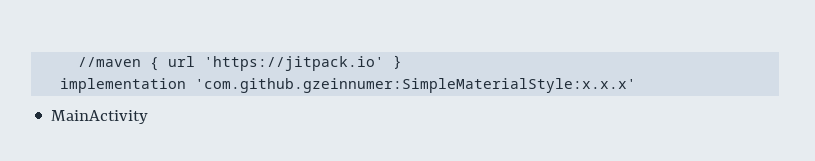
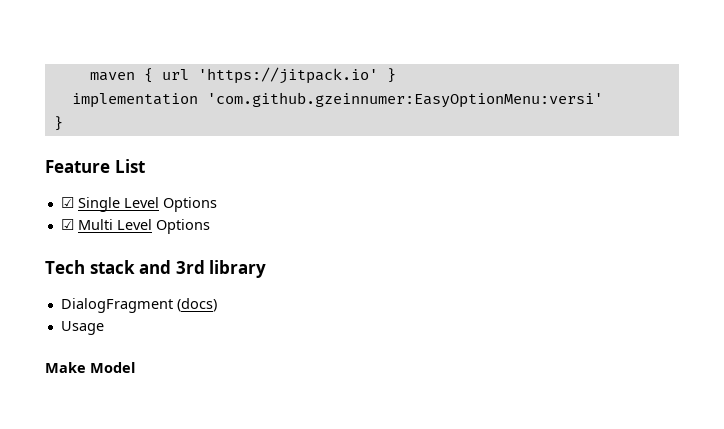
- //maven { url 'https://jitpack.io' }
+ maven { url 'https://jitpack.io' }
- implementation 'com.github.gzeinnumer:SimpleMaterialStyle:x.x.x'
- MainActivity
+ implementation 'com.github.gzeinnumer:EasyOptionMenu:versi'
+ }
+ Feature List
+ ☑ Single Level Options
+ ☑ Multi Level Options
+ Tech stack and 3rd library
+ DialogFragment (docs)
+ Usage
+ Make Model

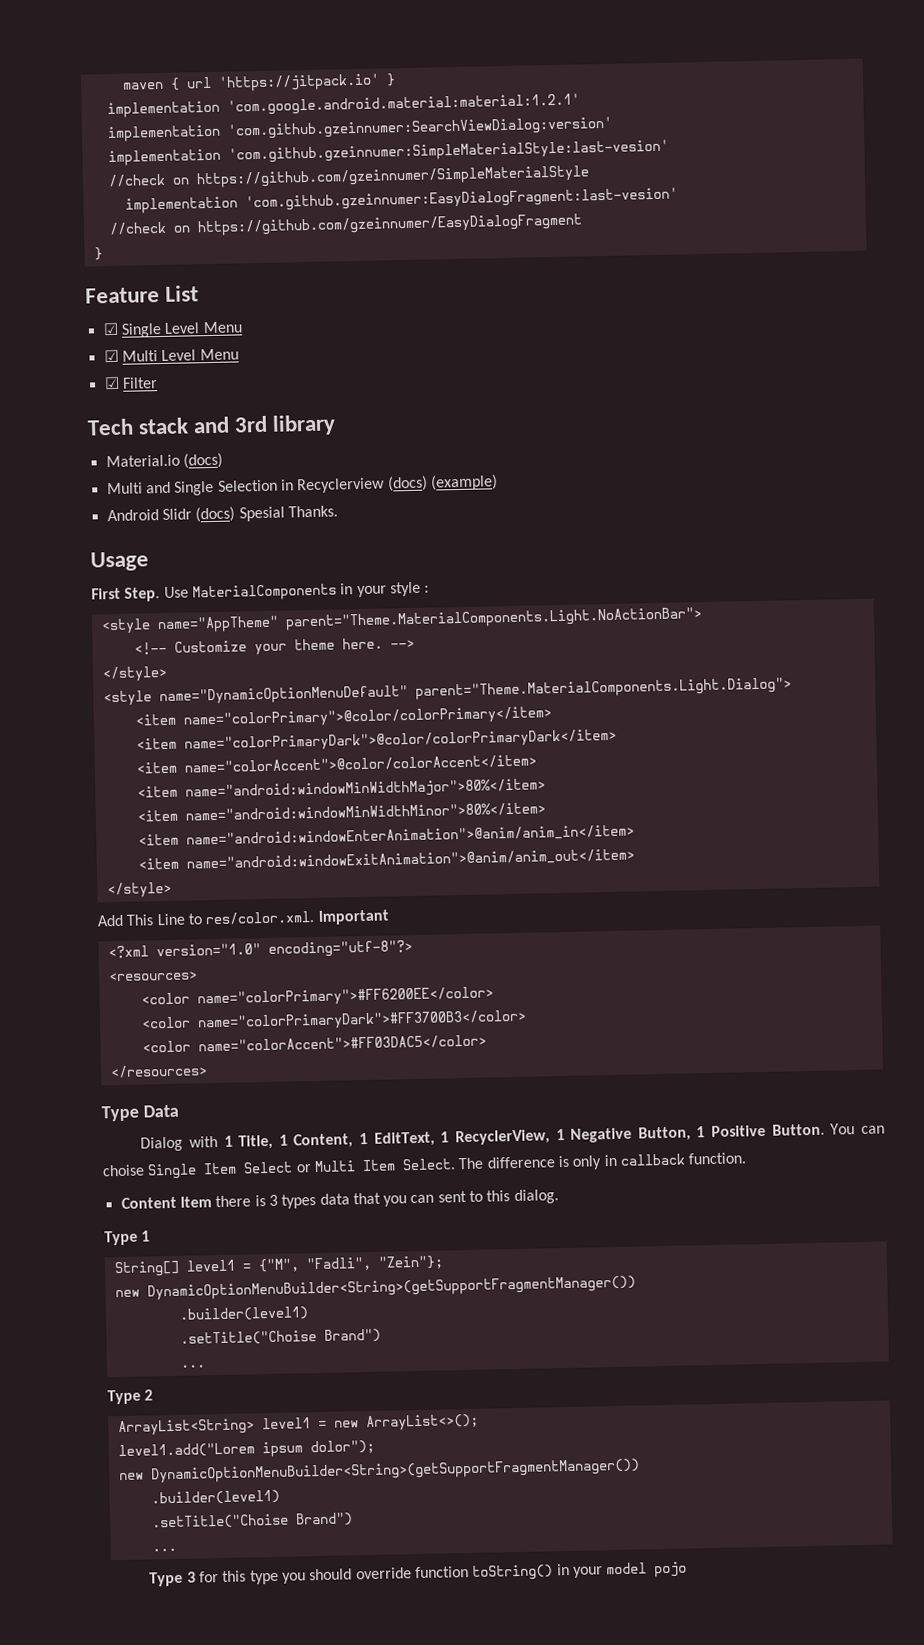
- implementation 'com.github.gzeinnumer:EasyOptionMenu:versi'
+ implementation 'com.google.android.material:material:1.2.1'
+ implementation 'com.github.gzeinnumer:SearchViewDialog:version'
+ implementation 'com.github.gzeinnumer:SimpleMaterialStyle:last-vesion'
+ //check on https://github.com/gzeinnumer/SimpleMaterialStyle
+ implementation 'com.github.gzeinnumer:EasyDialogFragment:last-vesion'
+ //check on https://github.com/gzeinnumer/EasyDialogFragment
- ☑ Single Level Options
+ ☑ Single Level Menu
- ☑ Multi Level Options
+ ☑ Multi Level Menu
+ ☑ Filter
- DialogFragment (docs)
+ Material.io (docs)
+ Multi and Single Selection in Recyclerview (docs) (example)
+ Android Slidr (docs) Spesial Thanks.
  Usage
- Make Model
+ First Step. Use MaterialComponents in your style :
+ <style name="AppTheme" parent="Theme.MaterialComponents.Light.NoActionBar">
+ <!-- Customize your theme here. -->
+ </style>
+ <style name="DynamicOptionMenuDefault" parent="Theme.MaterialComponents.Light.Dialog">
+ <item name="colorPrimary">@color/colorPrimary</item>
+ <item name="colorPrimaryDark">@color/colorPrimaryDark</item>
+ <item name="colorAccent">@color/colorAccent</item>
+ <item name="android:windowMinWidthMajor">80%</item>
+ <item name="android:windowMinWidthMinor">80%</item>
+ <item name="android:windowEnterAnimation">@anim/anim_in</item>
+ <item name="android:windowExitAnimation">@anim/anim_out</item>
+ </style>
+ Add This Line to res/color.xml. Important
+ <?xml version="1.0" encoding="utf-8"?>
+ <resources>
+ <color name="colorPrimary">#FF6200EE</color>
+ <color name="colorPrimaryDark">#FF3700B3</color>
+ <color name="colorAccent">#FF03DAC5</color>
+ </resources>
+ Type Data
+ Dialog with 1 Title, 1 Content, 1 EditText, 1 RecyclerView, 1 Negative Button, 1 Positive Button. You can choise Single Item Select or Multi Item Select. The difference is only in callback function.
+ Content Item there is 3 types data that you can sent to this dialog.
+ Type 1
+ String[] level1 = {"M", "Fadli", "Zein"};
+ new DynamicOptionMenuBuilder<String>(getSupportFragmentManager())
+ .builder(level1)
+ .setTitle("Choise Brand")
+ ...
+ Type 2
+ ArrayList<String> level1 = new ArrayList<>();
+ level1.add("Lorem ipsum dolor");
+ new DynamicOptionMenuBuilder<String>(getSupportFragmentManager())
+ .builder(level1)
+ .setTitle("Choise Brand")
+ ...
+ Type 3 for this type you should override function toString() in your model pojo

